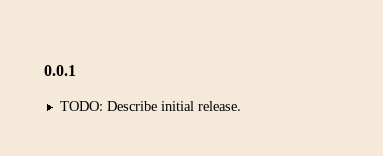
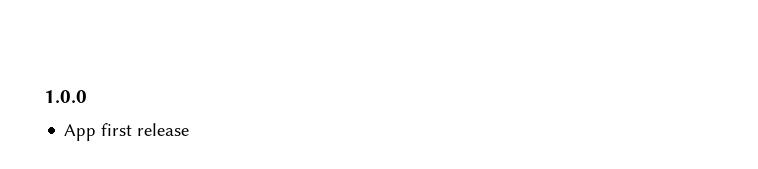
- 0.0.1
- TODO: Describe initial release.
+ 1.0.0
+ App first release

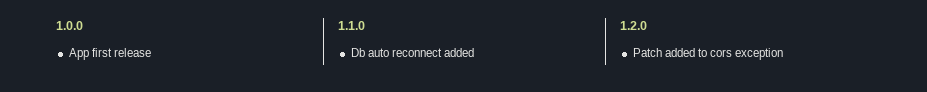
+ 1.1.0
+ Db auto reconnect added
+ 1.2.0
+ Patch added to cors exception

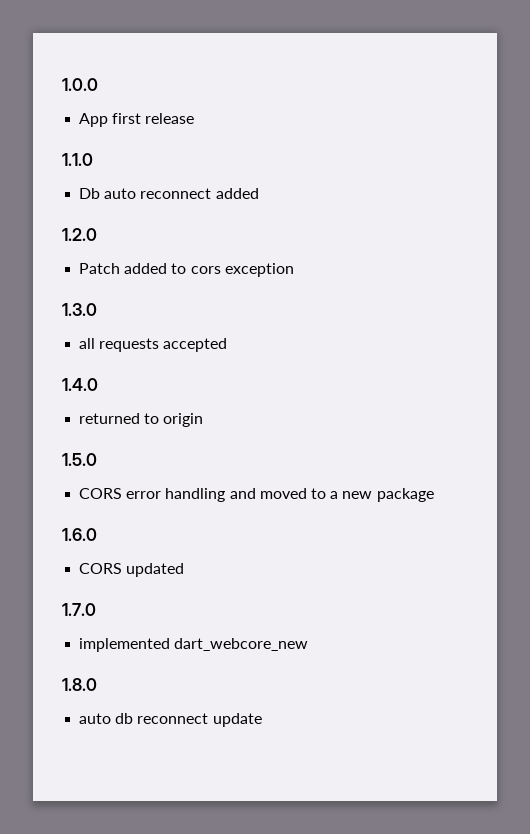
+ 1.3.0
+ all requests accepted
+ 1.4.0
+ returned to origin
+ 1.5.0
+ CORS error handling and moved to a new package
+ 1.6.0
+ CORS updated
+ 1.7.0
+ implemented dart_webcore_new
+ 1.8.0
+ auto db reconnect update

